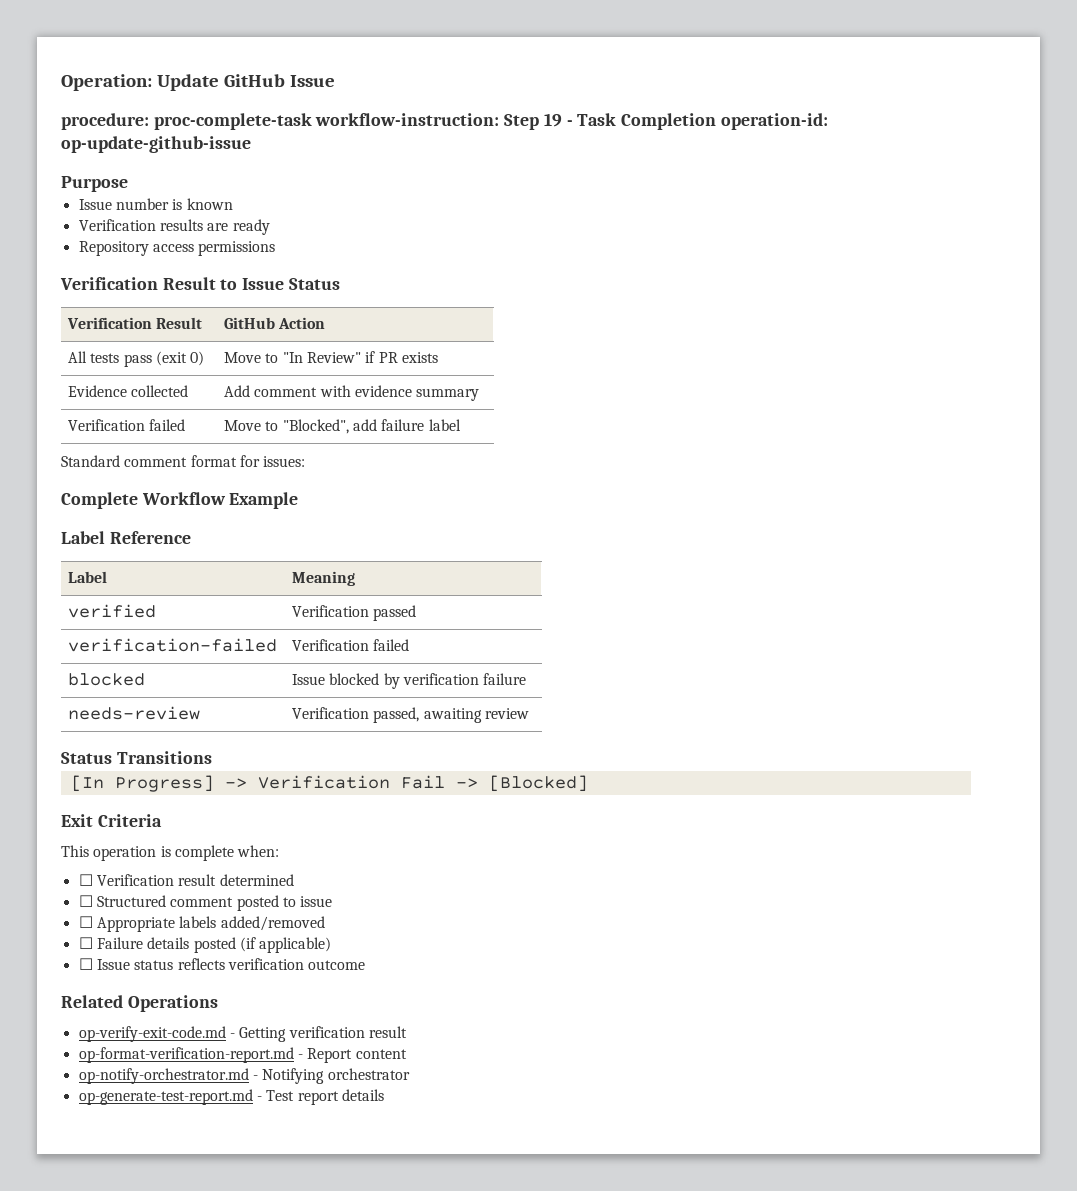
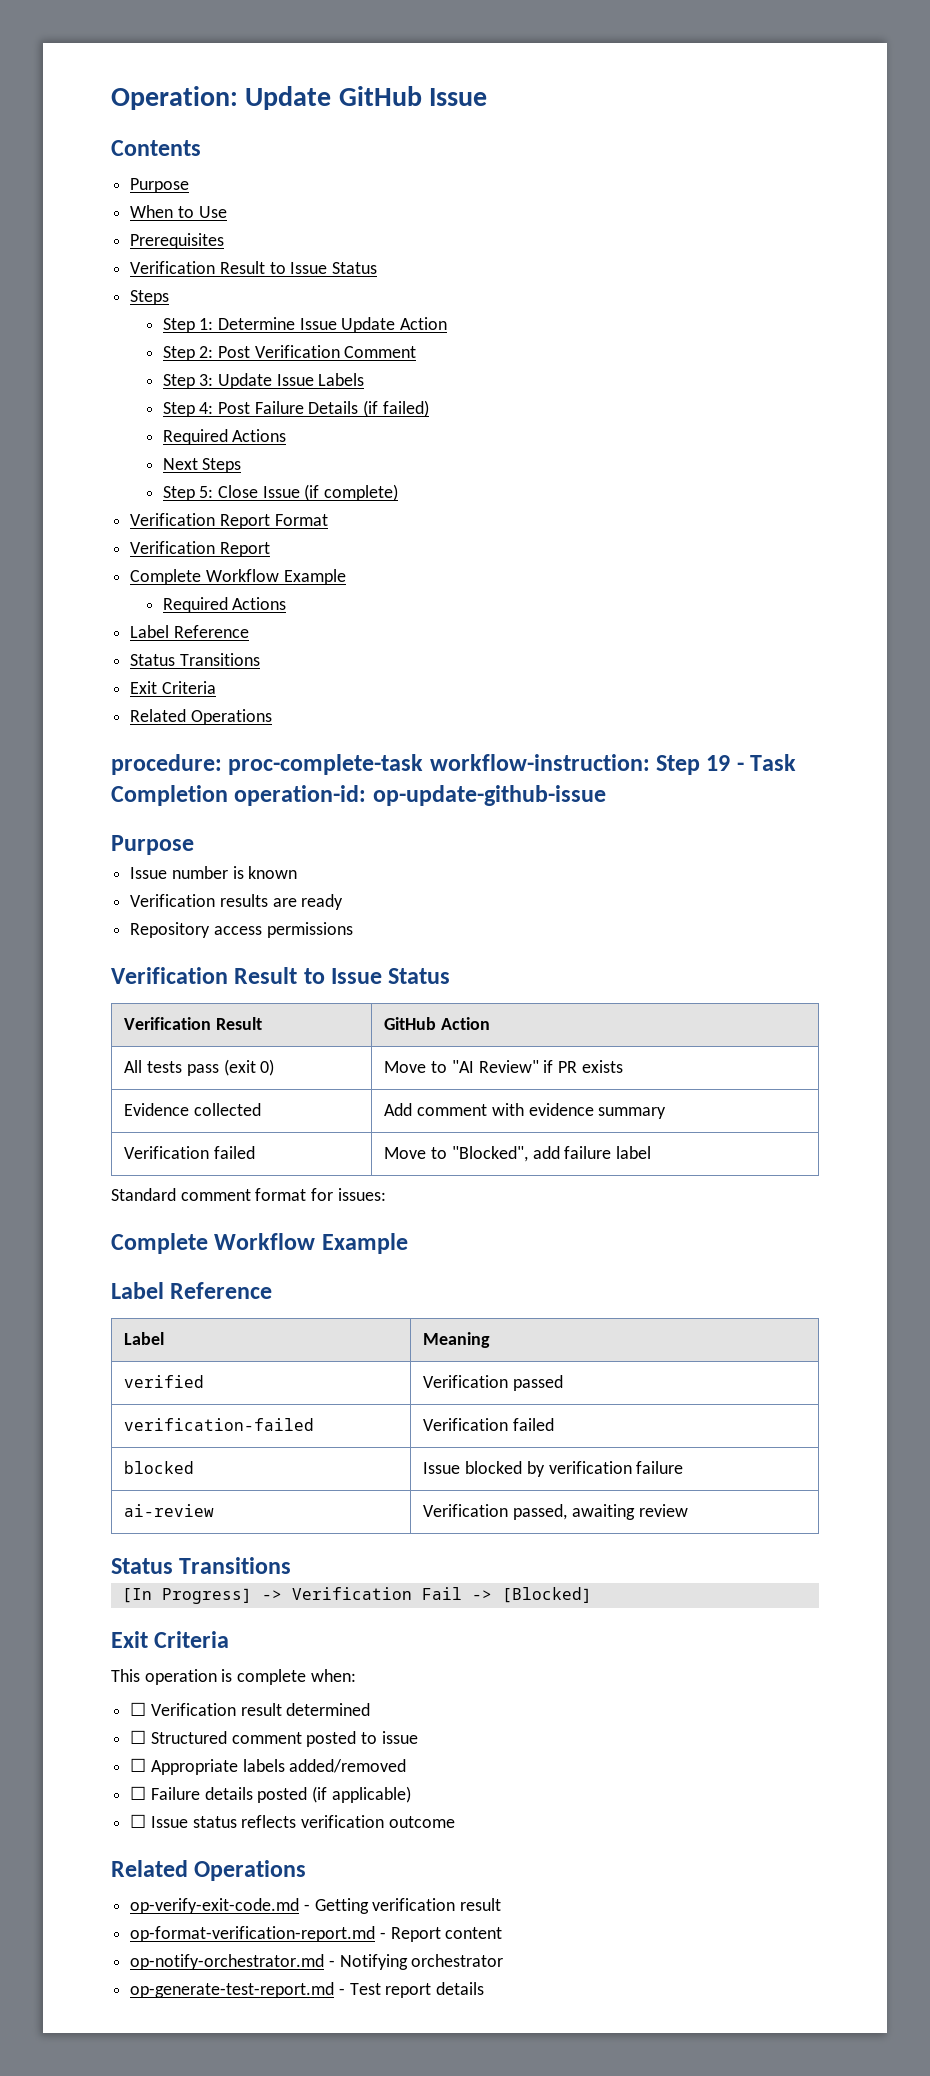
+ Contents
+ Purpose
+ When to Use
+ Prerequisites
+ Verification Result to Issue Status
+ Steps
+ Step 1: Determine Issue Update Action
+ Step 2: Post Verification Comment
+ Step 3: Update Issue Labels
+ Step 4: Post Failure Details (if failed)
+ Required Actions
+ Next Steps
+ Step 5: Close Issue (if complete)
+ Verification Report Format
+ Verification Report
+ Complete Workflow Example
+ Required Actions
+ Label Reference
+ Status Transitions
+ Exit Criteria
+ Related Operations
- All tests pass (exit 0) | Move to "In Review" if PR exists
+ All tests pass (exit 0) | Move to "AI Review" if PR exists
- needs-review | Verification passed, awaiting review
+ ai-review | Verification passed, awaiting review

